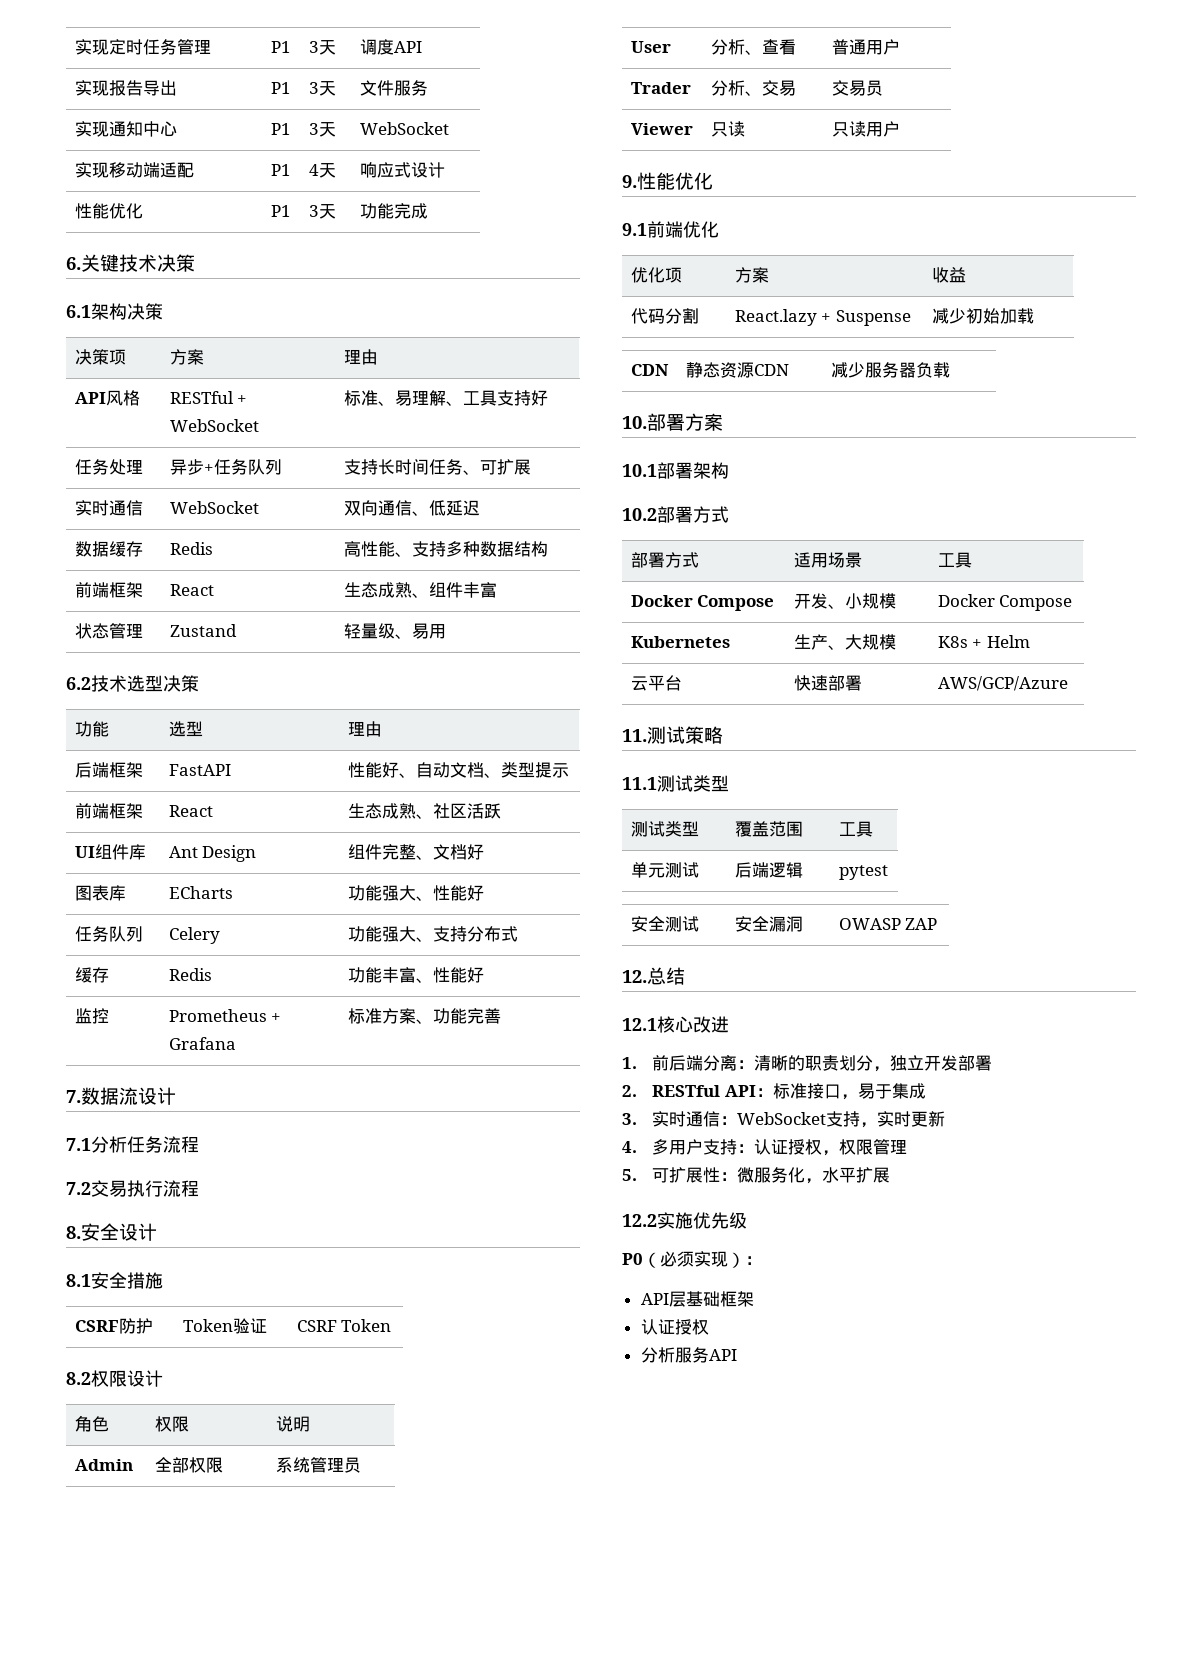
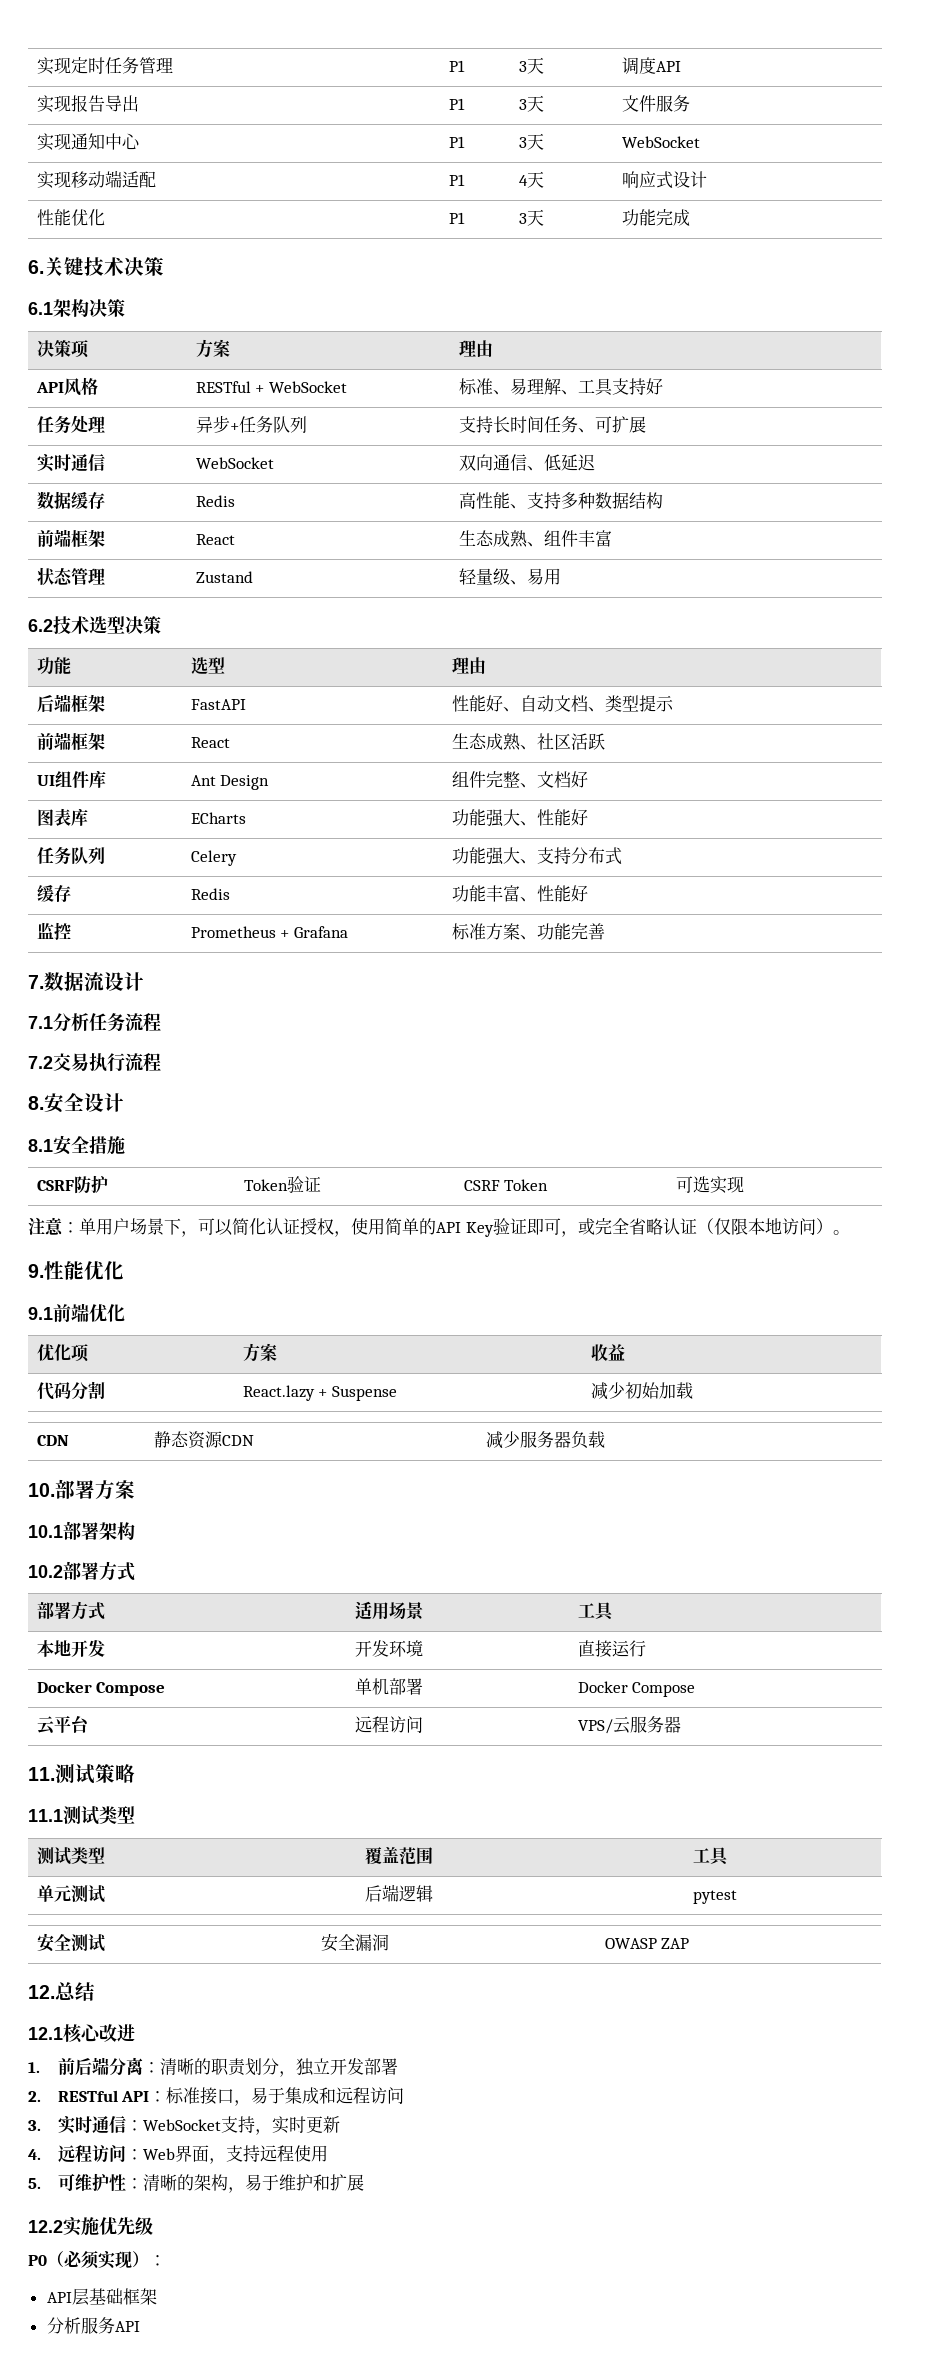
- CSRF防护 | Token验证 | CSRF Token
- 8.2权限设计
- 角色 | 权限 | 说明
- Admin | 全部权限 | 系统管理员
- User | 分析、查看 | 普通用户
- Trader | 分析、交易 | 交易员
- Viewer | 只读 | 只读用户
+ CSRF防护 | Token验证 | CSRF Token | 可选实现
+ 注意：单用户场景下，可以简化认证授权，使用简单的API Key验证即可，或完全省略认证（仅限本地访问）。
+ 本地开发 | 开发环境 | 直接运行
- Docker Compose | 开发、小规模 | Docker Compose
+ Docker Compose | 单机部署 | Docker Compose
- Kubernetes | 生产、大规模 | K8s + Helm
- 云平台 | 快速部署 | AWS/GCP/Azure
+ 云平台 | 远程访问 | VPS/云服务器
- 2. RESTful API：标准接口，易于集成
+ 2. RESTful API：标准接口，易于集成和远程访问
- 4.多用户支持：认证授权，权限管理
- 5.可扩展性：微服务化，水平扩展
+ 4.远程访问：Web界面，支持远程使用
+ 5.可维护性：清晰的架构，易于维护和扩展
  API层基础框架
- 认证授权

